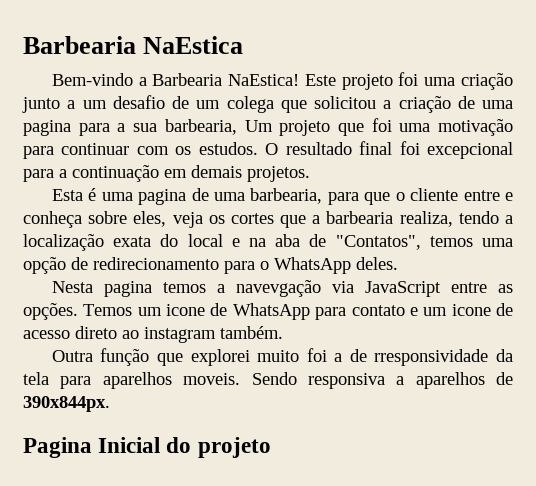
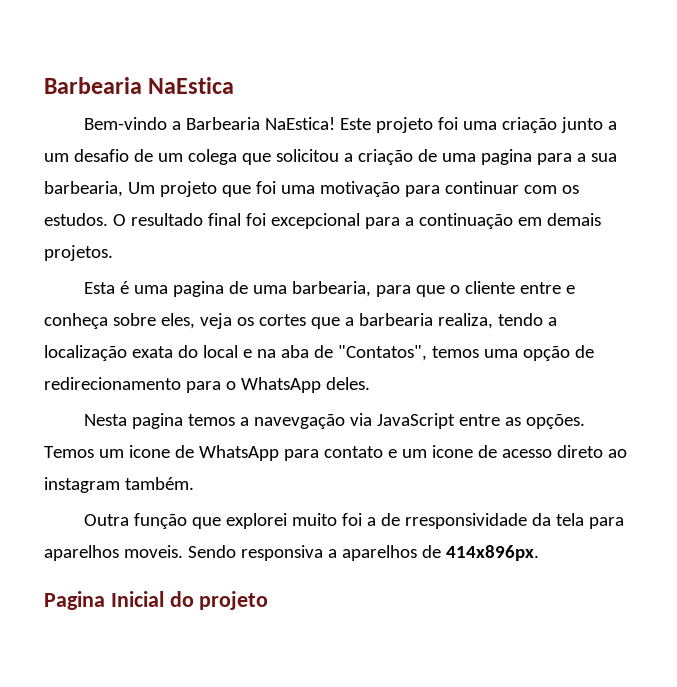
- Sendo responsiva a aparelhos de 390x844px.
+ Sendo responsiva a aparelhos de 414x896px.

